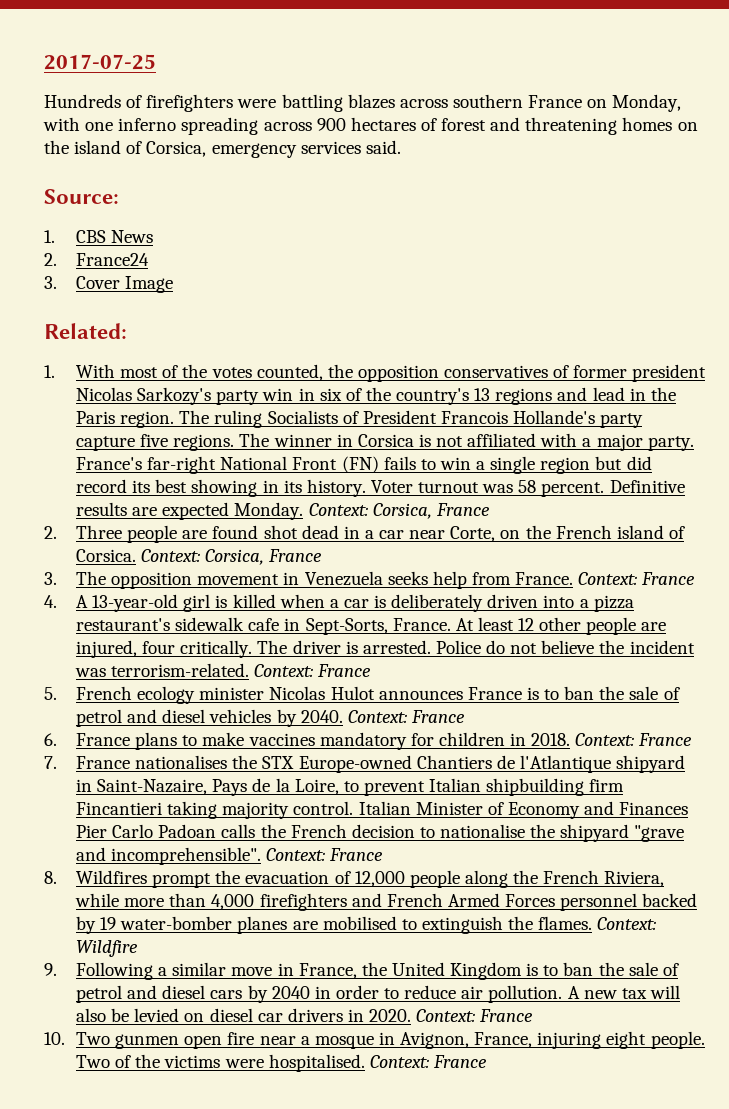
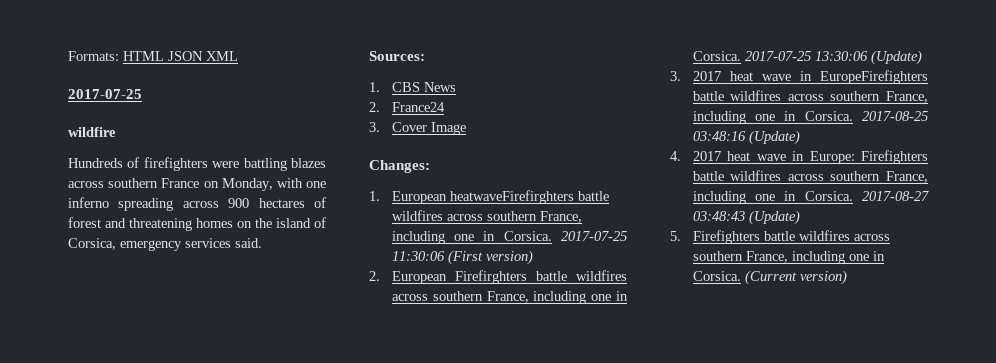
+ Formats: HTML JSON XML
  2017-07-25
+ wildfire
- Source:
+ Sources:
- Related:
- 1. With most of the votes counted, the opposition conservatives of former president Nicolas Sarkozy's party win in six of the country's 13 regions and lead in the Paris region. The ruling Socialists of President Francois Hollande's party capture five regions. The winner in Corsica is not affiliated with a major party. France's far-right National Front (FN) fails to win a single region but did record its best showing in its history. Voter turnout was 58 percent. Definitive results are expected Monday. Context: Corsica, France
- 2. Three people are found shot dead in a car near Corte, on the French island of Corsica. Context: Corsica, France
- 3. The opposition movement in Venezuela seeks help from France. Context: France
- 4. A 13-year-old girl is killed when a car is deliberately driven into a pizza restaurant's sidewalk cafe in Sept-Sorts, France. At least 12 other people are injured, four critically. The driver is arrested. Police do not believe the incident was terrorism-related. Context: France
- 5. French ecology minister Nicolas Hulot announces France is to ban the sale of petrol and diesel vehicles by 2040. Context: France
- 6. France plans to make vaccines mandatory for children in 2018. Context: France
- 7. France nationalises the STX Europe-owned Chantiers de l'Atlantique shipyard in Saint-Nazaire, Pays de la Loire, to prevent Italian shipbuilding firm Fincantieri taking majority control. Italian Minister of Economy and Finances Pier Carlo Padoan calls the French decision to nationalise the shipyard "grave and incomprehensible". Context: France
- 8. Wildfires prompt the evacuation of 12,000 people along the French Riviera, while more than 4,000 firefighters and French Armed Forces personnel backed by 19 water-bomber planes are mobilised to extinguish the flames. Context: Wildfire
- 9. Following a similar move in France, the United Kingdom is to ban the sale of petrol and diesel cars by 2040 in order to reduce air pollution. A new tax will also be levied on diesel car drivers in 2020. Context: France
- 10. Two gunmen open fire near a mosque in Avignon, France, injuring eight people. Two of the victims were hospitalised. Context: France
+ Changes:
+ 1. European heatwaveFirefirghters battle wildfires across southern France, including one in Corsica. 2017-07-25 11:30:06 (First version)
+ 2. European Firefirghters battle wildfires across southern France, including one in Corsica. 2017-07-25 13:30:06 (Update)
+ 3. 2017 heat wave in EuropeFirefighters battle wildfires across southern France, including one in Corsica. 2017-08-25 03:48:16 (Update)
+ 4. 2017 heat wave in Europe: Firefighters battle wildfires across southern France, including one in Corsica. 2017-08-27 03:48:43 (Update)
+ 5. Firefighters battle wildfires across southern France, including one in Corsica. (Current version)

